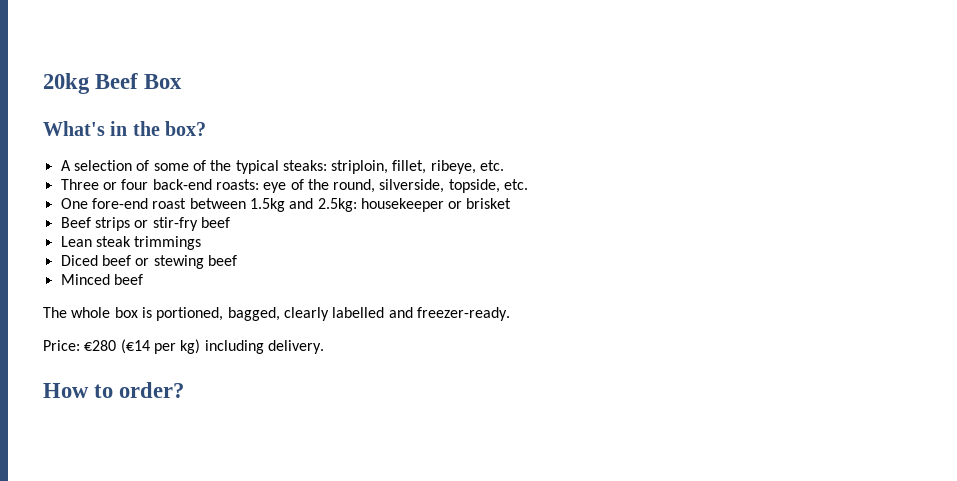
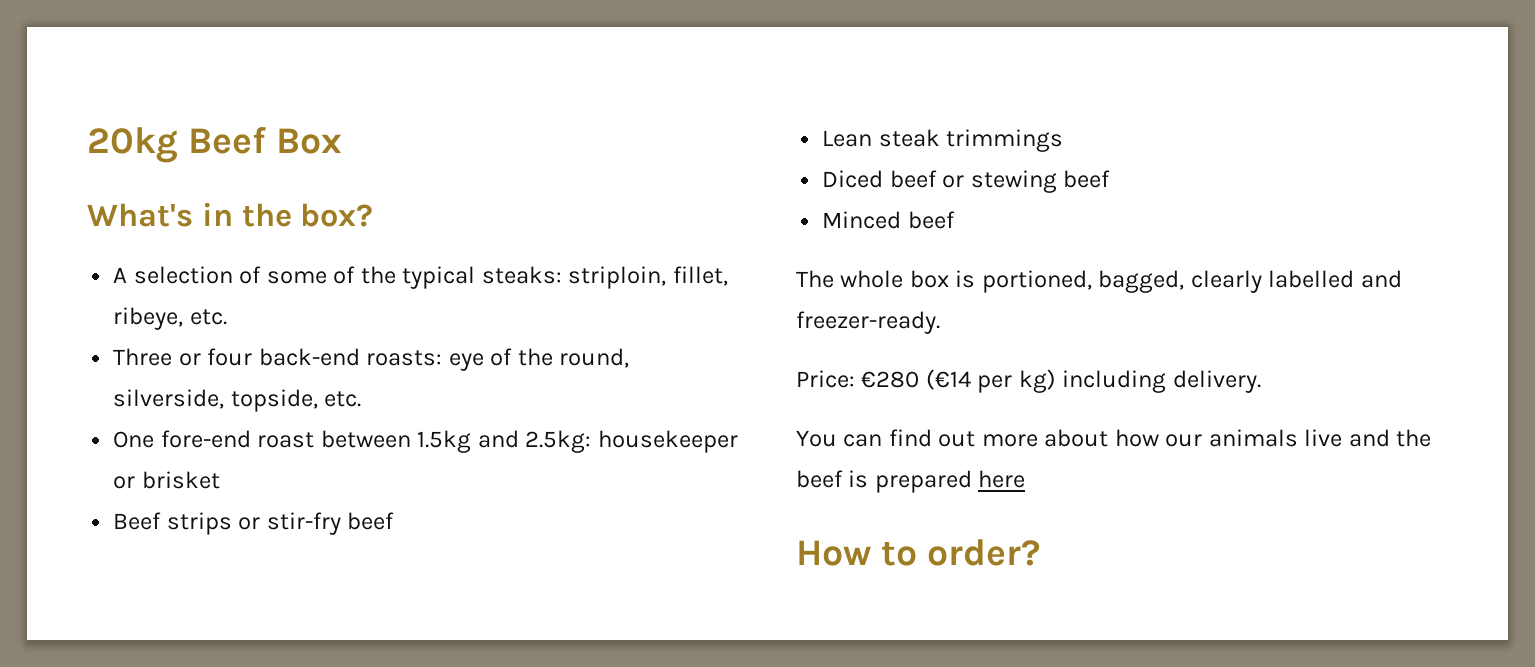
+ You can find out more about how our animals live and the beef is prepared here

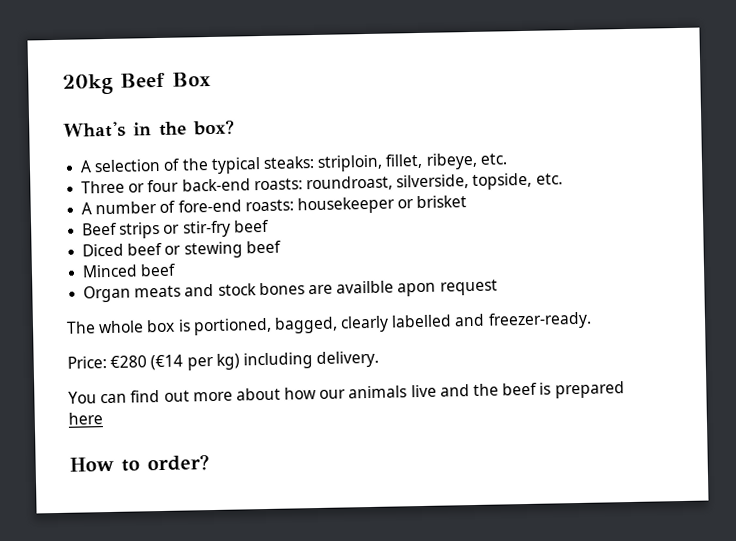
- A selection of some of the typical steaks: striploin, fillet, ribeye, etc.
+ A selection of the typical steaks: striploin, fillet, ribeye, etc.
- Three or four back-end roasts: eye of the round, silverside, topside, etc.
+ Three or four back-end roasts: roundroast, silverside, topside, etc.
- One fore-end roast between 1.5kg and 2.5kg: housekeeper or brisket
+ A number of fore-end roasts: housekeeper or brisket
- Lean steak trimmings
+ Organ meats and stock bones are availble apon request

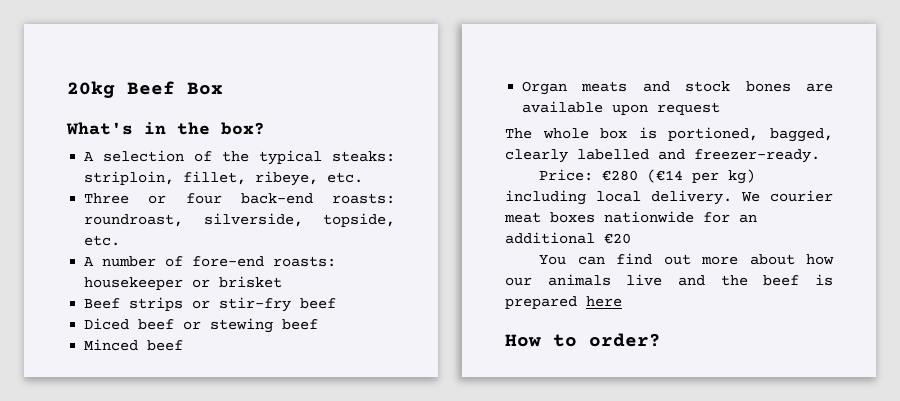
- Organ meats and stock bones are availble apon request
+ Organ meats and stock bones are available upon request
- Price: €280 (€14 per kg) including delivery.
+ Price: €280 (€14 per kg) including local delivery. We courier meat boxes nationwide for an additional €20

